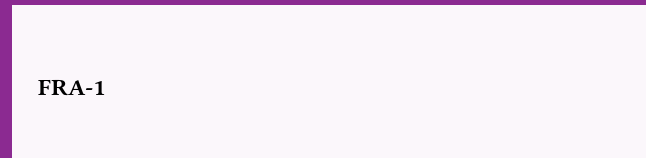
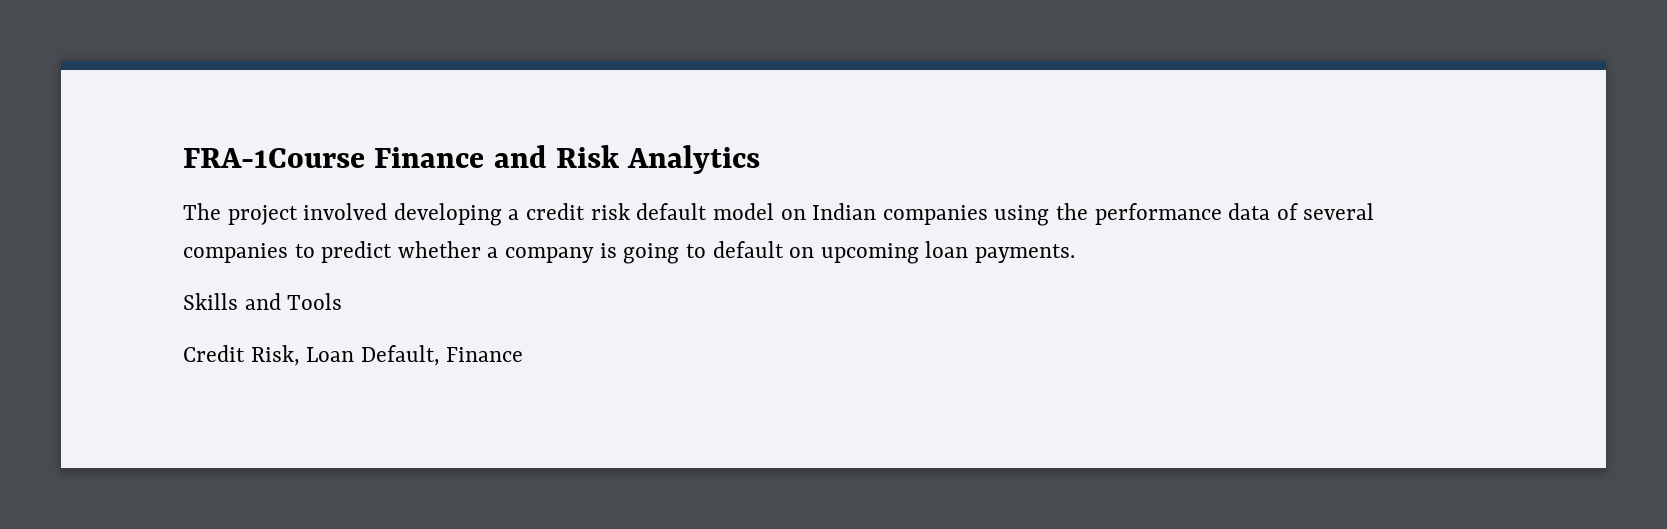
- FRA-1
+ FRA-1Course Finance and Risk Analytics
+ The project involved developing a credit risk default model on Indian companies using the performance data of several companies to predict whether a company is going to default on upcoming loan payments.
+ Skills and Tools
+ Credit Risk, Loan Default, Finance

